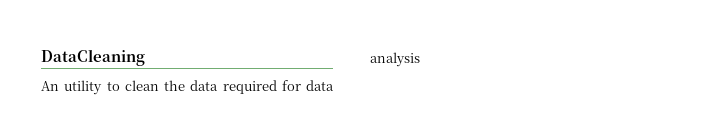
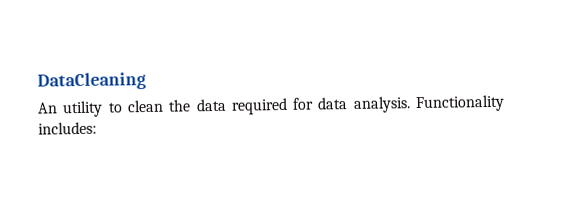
- An utility to clean the data required for data analysis
+ An utility to clean the data required for data analysis. Functionality includes:

